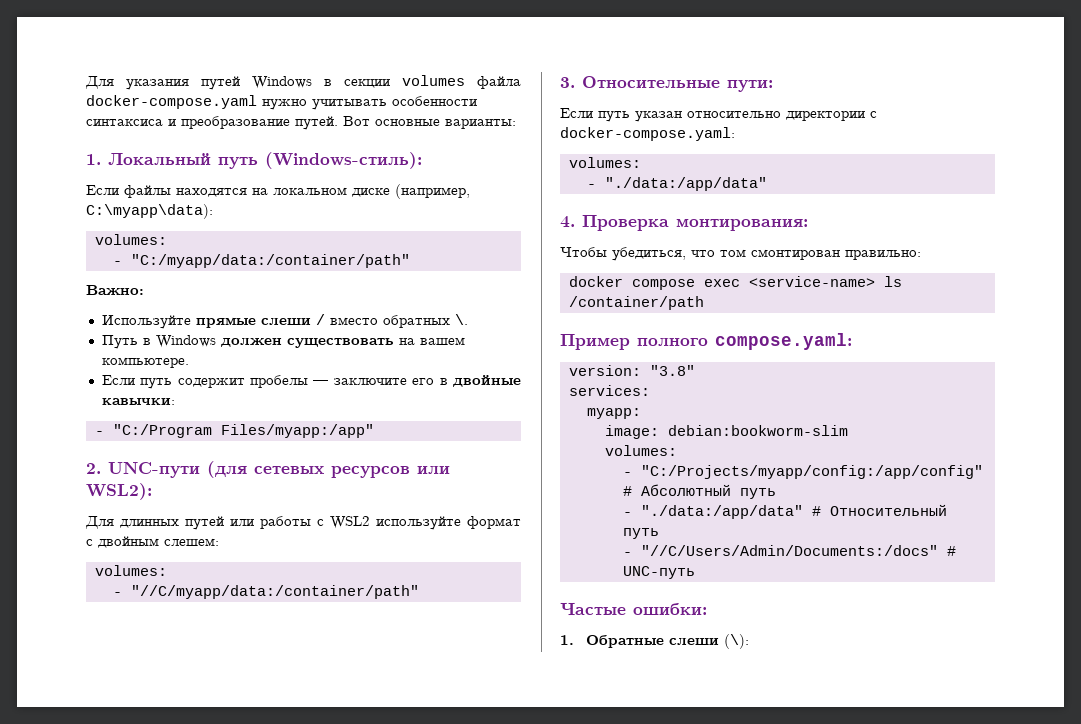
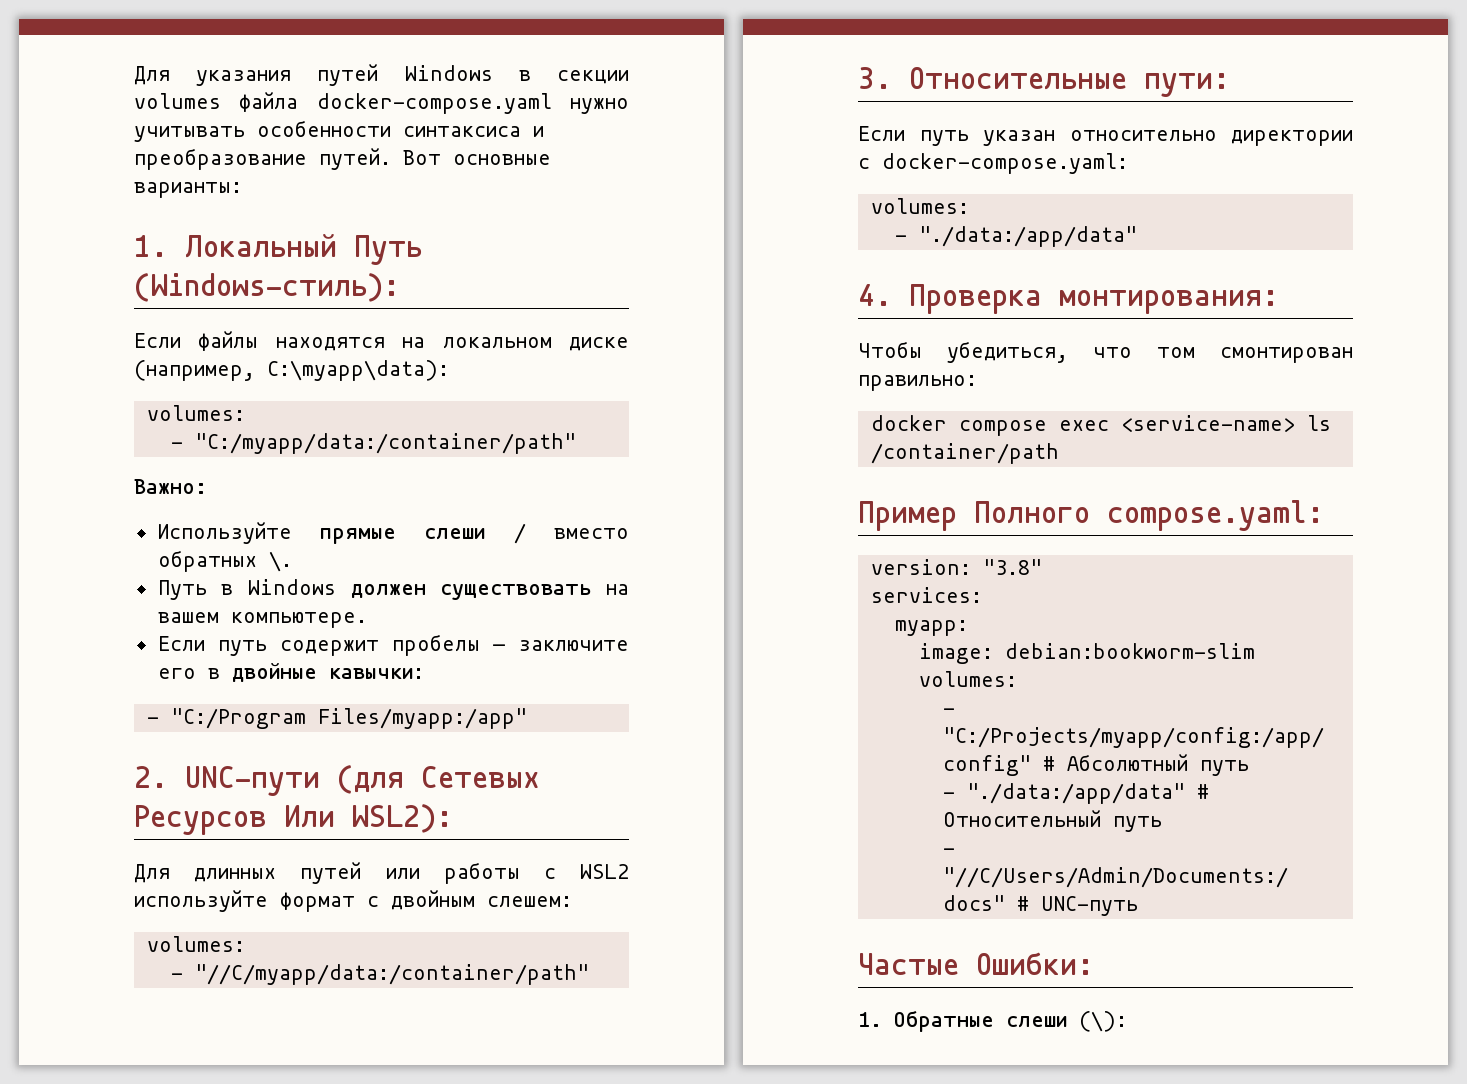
- 1. Локальный путь (Windows-стиль):
+ 1. Локальный Путь (Windows-стиль):
- 2. UNC-пути (для сетевых ресурсов или WSL2):
+ 2. UNC-пути (для Сетевых Ресурсов Или WSL2):
- Пример полного compose.yaml:
+ Пример Полного compose.yaml:
- Частые ошибки:
+ Частые Ошибки:

